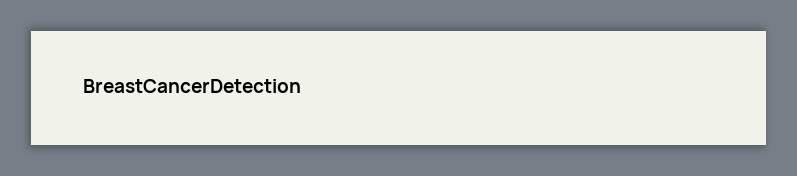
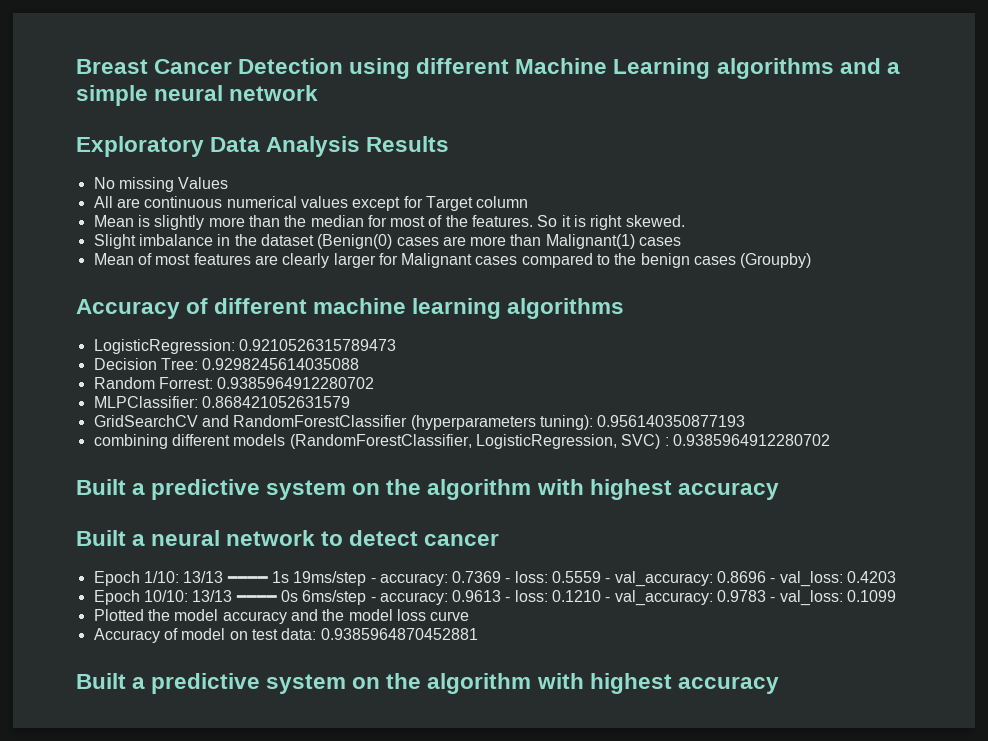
- BreastCancerDetection
+ Breast Cancer Detection using different Machine Learning algorithms and a simple neural network
+ Exploratory Data Analysis Results
+ No missing Values
+ All are continuous numerical values except for Target column
+ Mean is slightly more than the median for most of the features. So it is right skewed.
+ Slight imbalance in the dataset (Benign(0) cases are more than Malignant(1) cases
+ Mean of most features are clearly larger for Malignant cases compared to the benign cases (Groupby)
+ Accuracy of different machine learning algorithms
+ LogisticRegression: 0.9210526315789473
+ Decision Tree: 0.9298245614035088
+ Random Forrest: 0.9385964912280702
+ MLPClassifier: 0.868421052631579
+ GridSearchCV and RandomForestClassifier (hyperparameters tuning): 0.956140350877193
+ combining different models (RandomForestClassifier, LogisticRegression, SVC) : 0.9385964912280702
+ Built a predictive system on the algorithm with highest accuracy
+ Built a neural network to detect cancer
+ Epoch 1/10: 13/13 ━━━━ 1s 19ms/step - accuracy: 0.7369 - loss: 0.5559 - val_accuracy: 0.8696 - val_loss: 0.4203
+ Epoch 10/10: 13/13 ━━━━ 0s 6ms/step - accuracy: 0.9613 - loss: 0.1210 - val_accuracy: 0.9783 - val_loss: 0.1099
+ Plotted the model accuracy and the model loss curve
+ Accuracy of model on test data: 0.9385964870452881
+ Built a predictive system on the algorithm with highest accuracy

